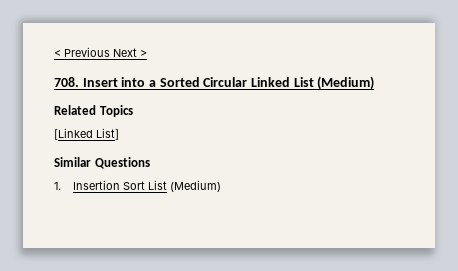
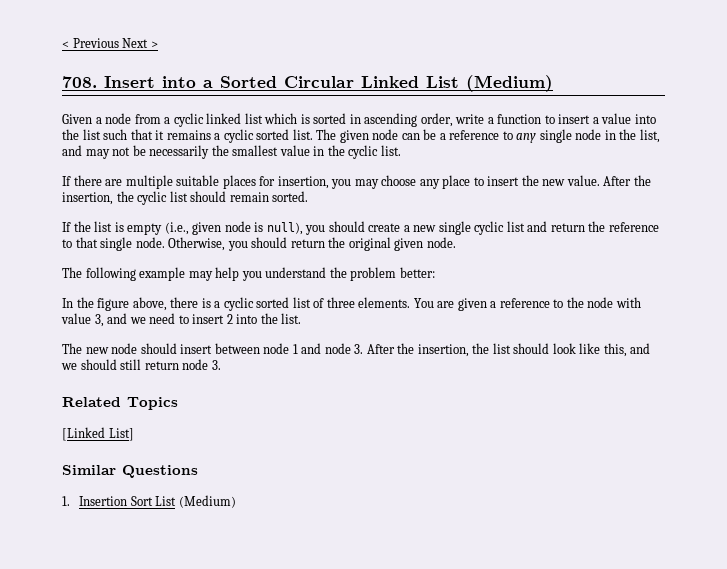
+ Given a node from a cyclic linked list which is sorted in ascending order, write a function to insert a value into the list such that it remains a cyclic sorted list. The given node can be a reference to any single node in the list, and may not be necessarily the smallest value in the cyclic list.
+ If there are multiple suitable places for insertion, you may choose any place to insert the new value. After the insertion, the cyclic list should remain sorted.
+ If the list is empty (i.e., given node is null), you should create a new single cyclic list and return the reference to that single node. Otherwise, you should return the original given node.
+ The following example may help you understand the problem better:
+ In the figure above, there is a cyclic sorted list of three elements. You are given a reference to the node with value 3, and we need to insert 2 into the list.
+ The new node should insert between node 1 and node 3. After the insertion, the list should look like this, and we should still return node 3.

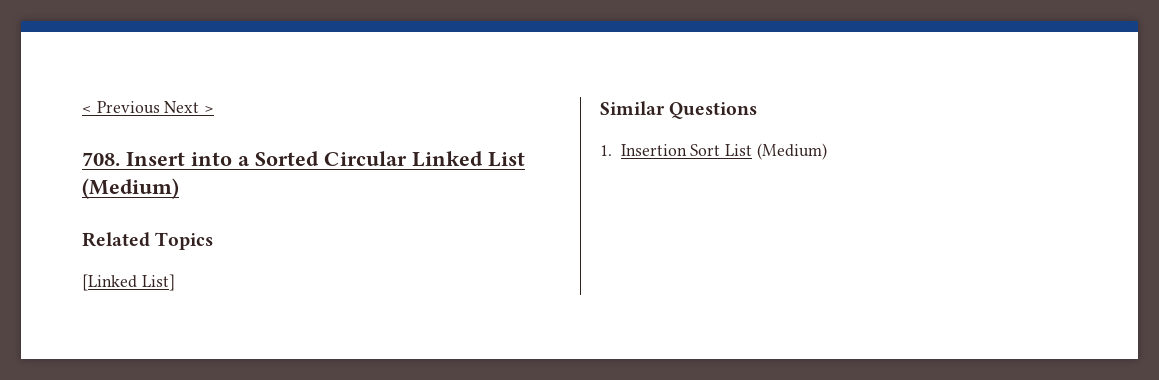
- Given a node from a cyclic linked list which is sorted in ascending order, write a function to insert a value into the list such that it remains a cyclic sorted list. The given node can be a reference to any single node in the list, and may not be necessarily the smallest value in the cyclic list.
- If there are multiple suitable places for insertion, you may choose any place to insert the new value. After the insertion, the cyclic list should remain sorted.
- If the list is empty (i.e., given node is null), you should create a new single cyclic list and return the reference to that single node. Otherwise, you should return the original given node.
- The following example may help you understand the problem better:
- In the figure above, there is a cyclic sorted list of three elements. You are given a reference to the node with value 3, and we need to insert 2 into the list.
- The new node should insert between node 1 and node 3. After the insertion, the list should look like this, and we should still return node 3.

